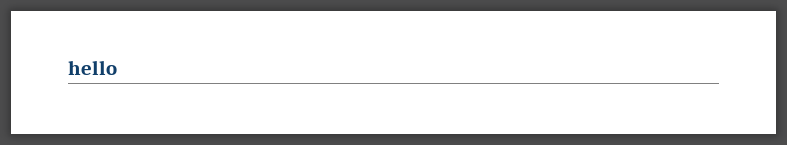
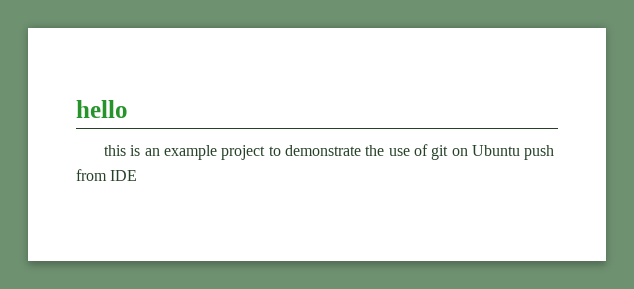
+ this is an example project to demonstrate the use of git on Ubuntu push from IDE

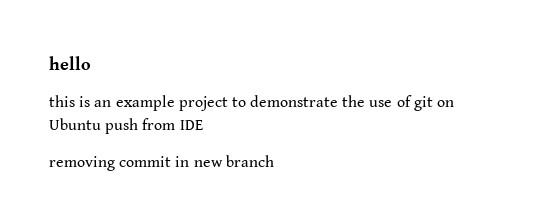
+ removing commit in new branch

